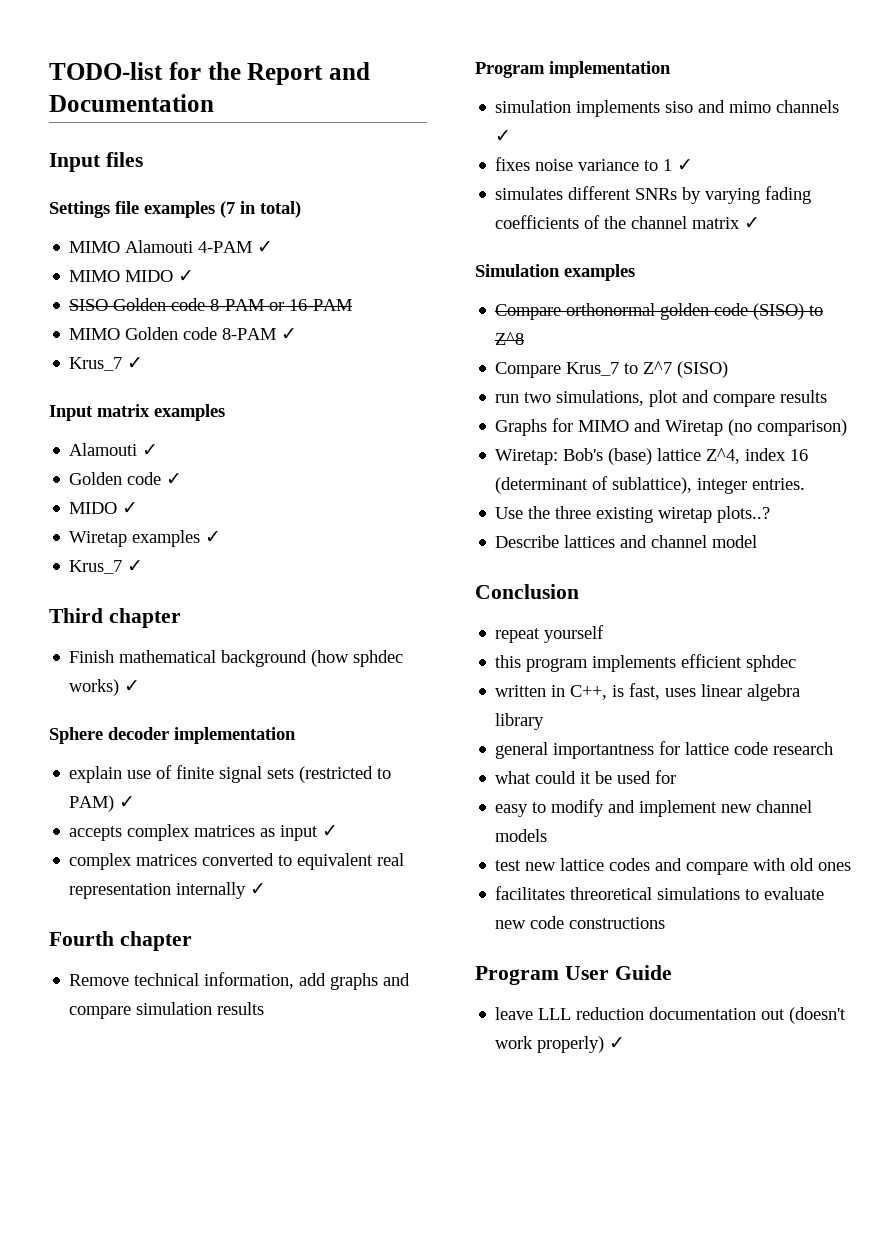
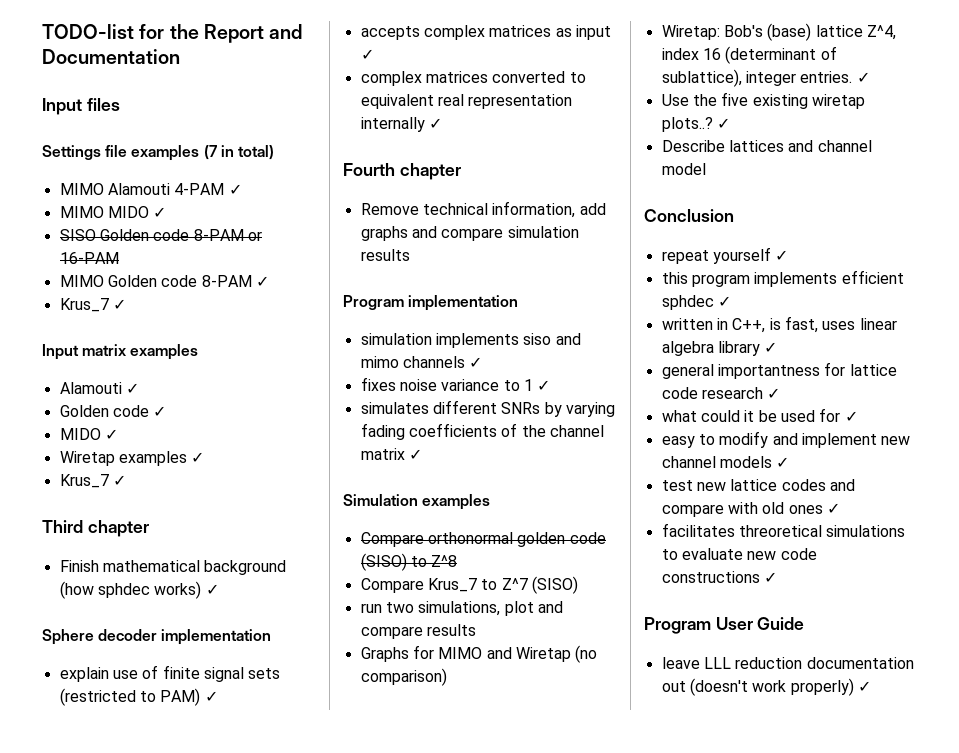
- Wiretap: Bob's (base) lattice Z^4, index 16 (determinant of sublattice), integer entries.
+ Wiretap: Bob's (base) lattice Z^4, index 16 (determinant of sublattice), integer entries. ✓
- Use the three existing wiretap plots..?
+ Use the five existing wiretap plots..? ✓
- repeat yourself
+ repeat yourself ✓
- this program implements efficient sphdec
+ this program implements efficient sphdec ✓
- written in C++, is fast, uses linear algebra library
+ written in C++, is fast, uses linear algebra library ✓
- general importantness for lattice code research
+ general importantness for lattice code research ✓
- what could it be used for
+ what could it be used for ✓
- easy to modify and implement new channel models
+ easy to modify and implement new channel models ✓
- test new lattice codes and compare with old ones
+ test new lattice codes and compare with old ones ✓
- facilitates threoretical simulations to evaluate new code constructions
+ facilitates threoretical simulations to evaluate new code constructions ✓

